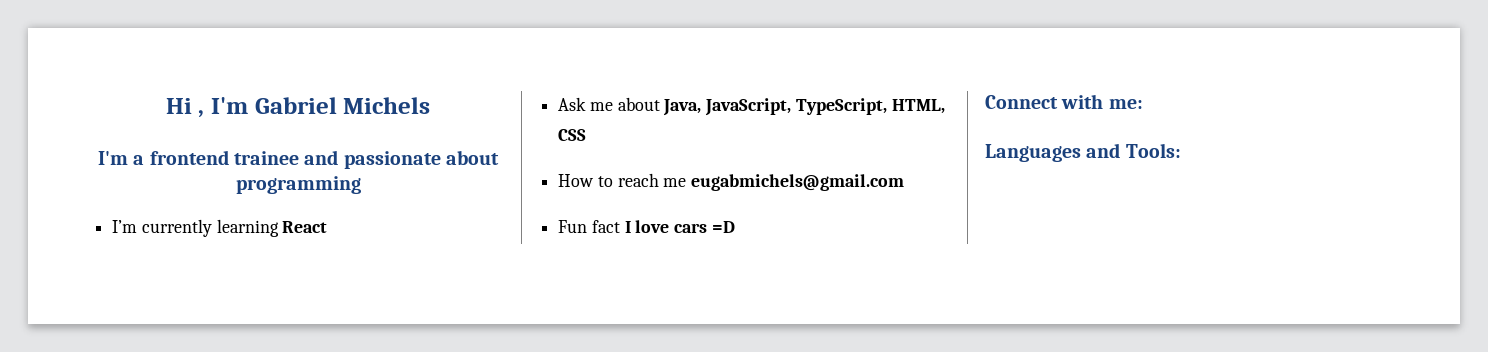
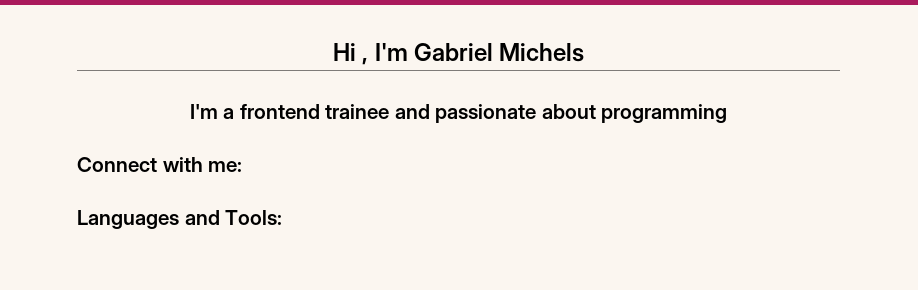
- I’m currently learning React
- Ask me about Java, JavaScript, TypeScript, HTML, CSS
- How to reach me eugabmichels@gmail.com
- Fun fact I love cars =D

